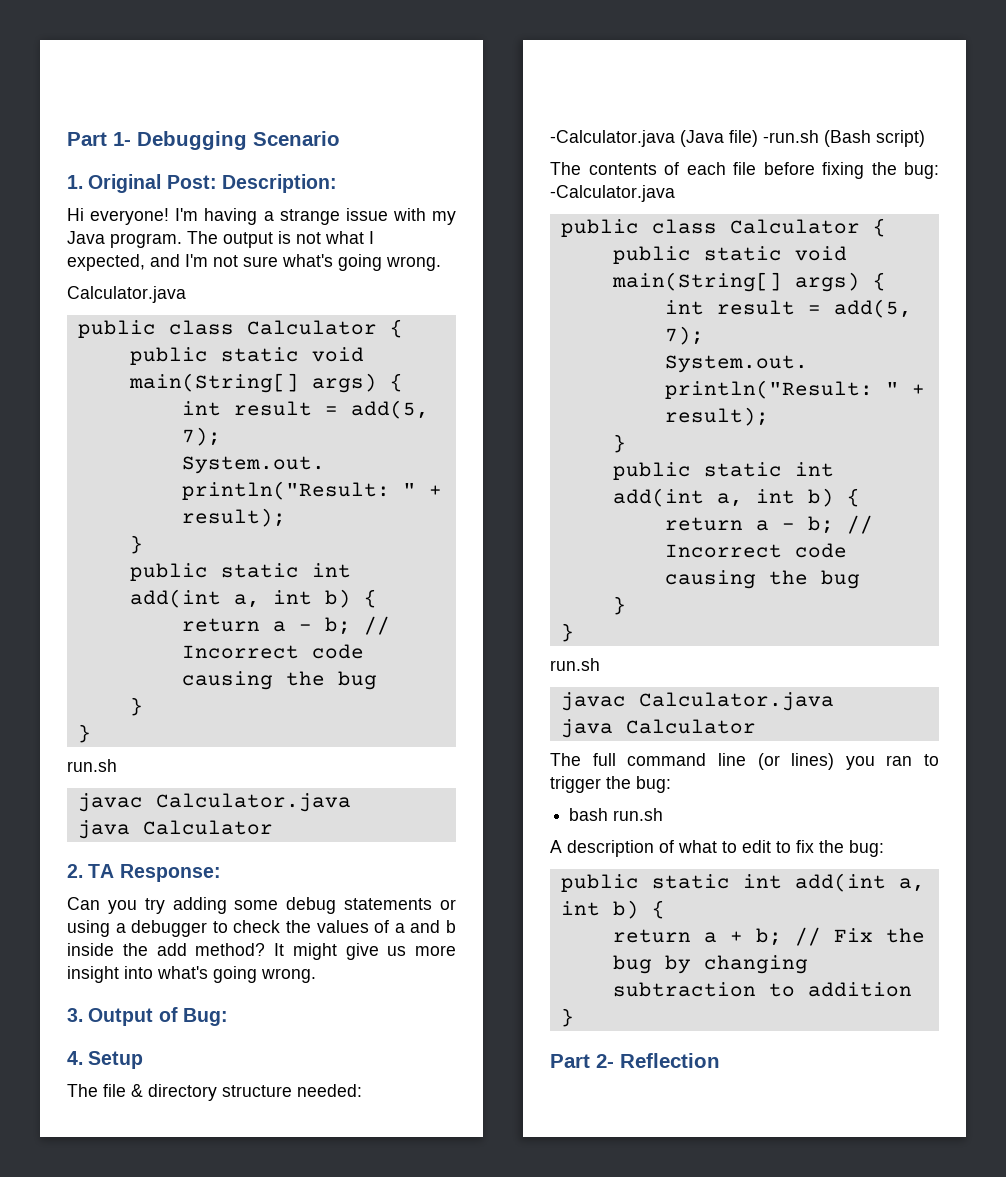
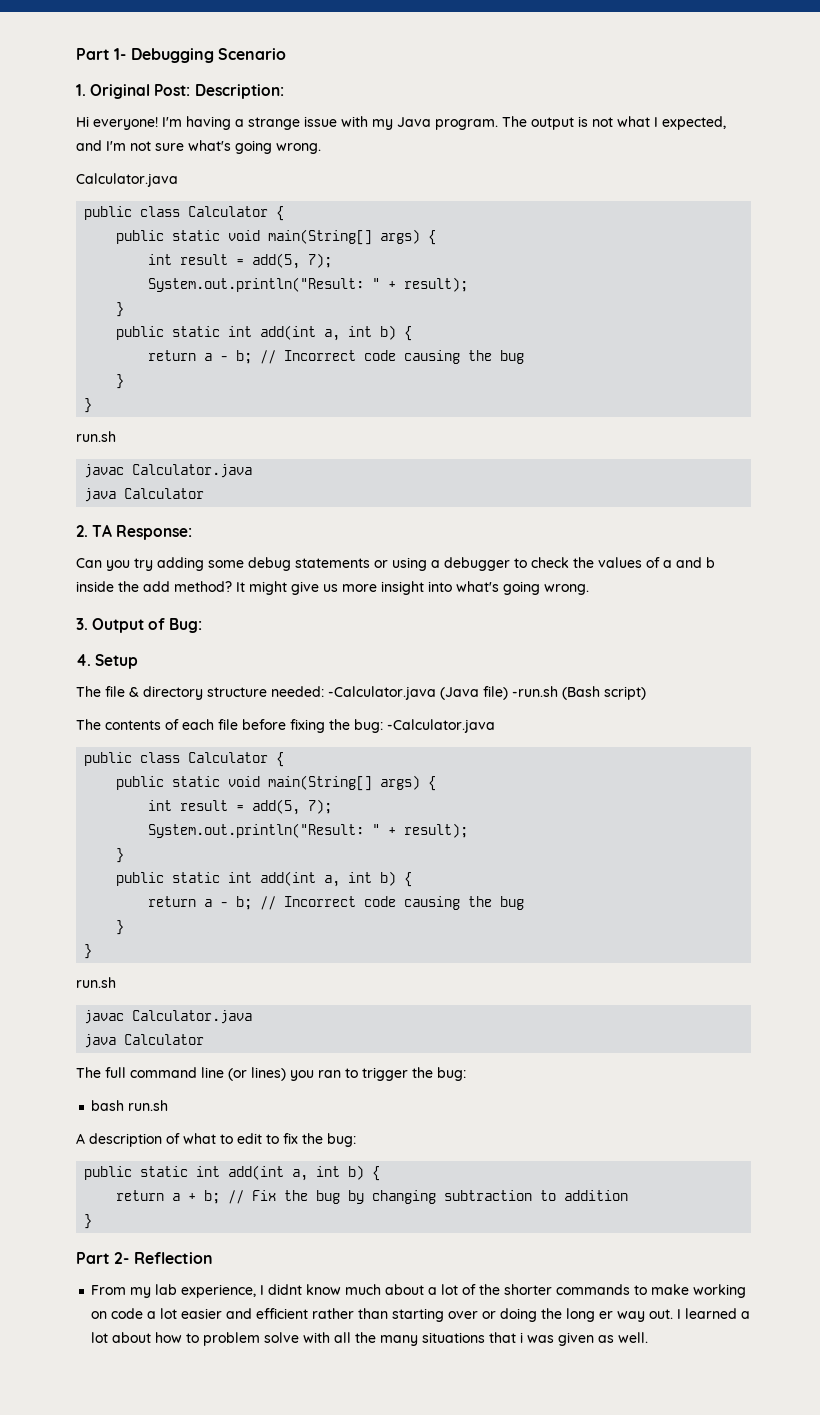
+ From my lab experience, I didnt know much about a lot of the shorter commands to make working on code a lot easier and efficient rather than starting over or doing the long er way out. I learned a lot about how to problem solve with all the many situations that i was given as well.

